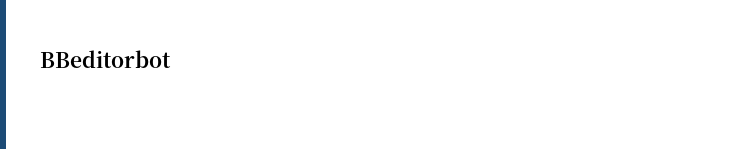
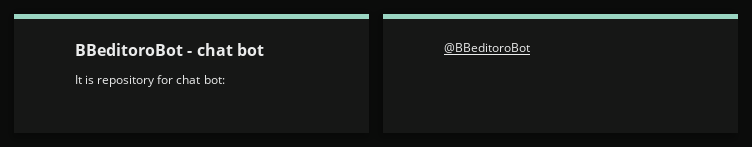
- BBeditorbot
+ BBeditoroBot - chat bot
+ It is repository for chat bot: @BBeditoroBot

